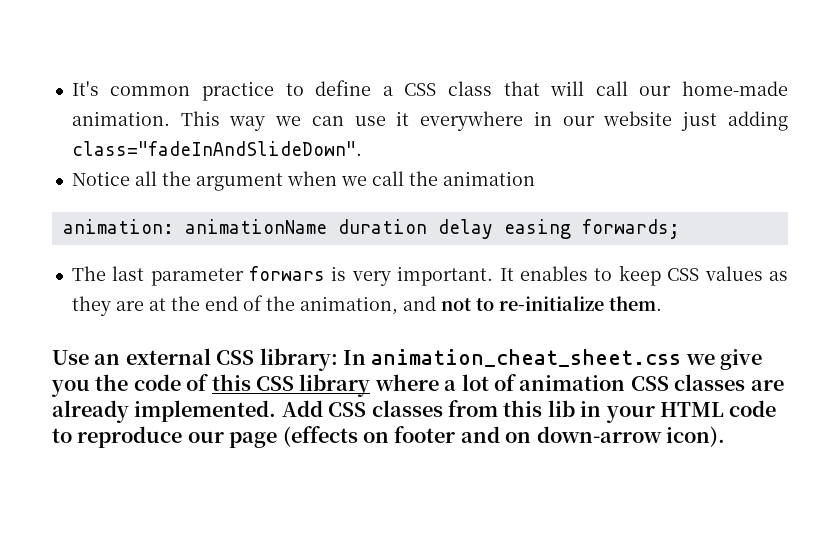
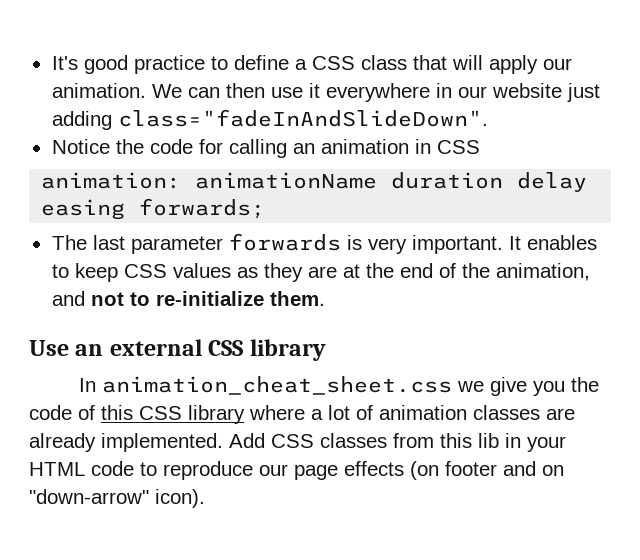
- It's common practice to define a CSS class that will call our home-made animation. This way we can use it everywhere in our website just adding class="fadeInAndSlideDown".
+ It's good practice to define a CSS class that will apply our animation. We can then use it everywhere in our website just adding class="fadeInAndSlideDown".
- Notice all the argument when we call the animation
+ Notice the code for calling an animation in CSS
- The last parameter forwars is very important.
+ The last parameter forwards is very important.
- Use an external CSS library: In animation_cheat_sheet.css we give you the code of this CSS library where a lot of animation CSS classes are already implemented.
+ Use an external CSS library
+ In animation_cheat_sheet.css we give you the code of this CSS library where a lot of animation classes are already implemented.
- Add CSS classes from this lib in your HTML code to reproduce our page (effects on footer and on down-arrow icon).
+ Add CSS classes from this lib in your HTML code to reproduce our page effects (on footer and on "down-arrow" icon).

